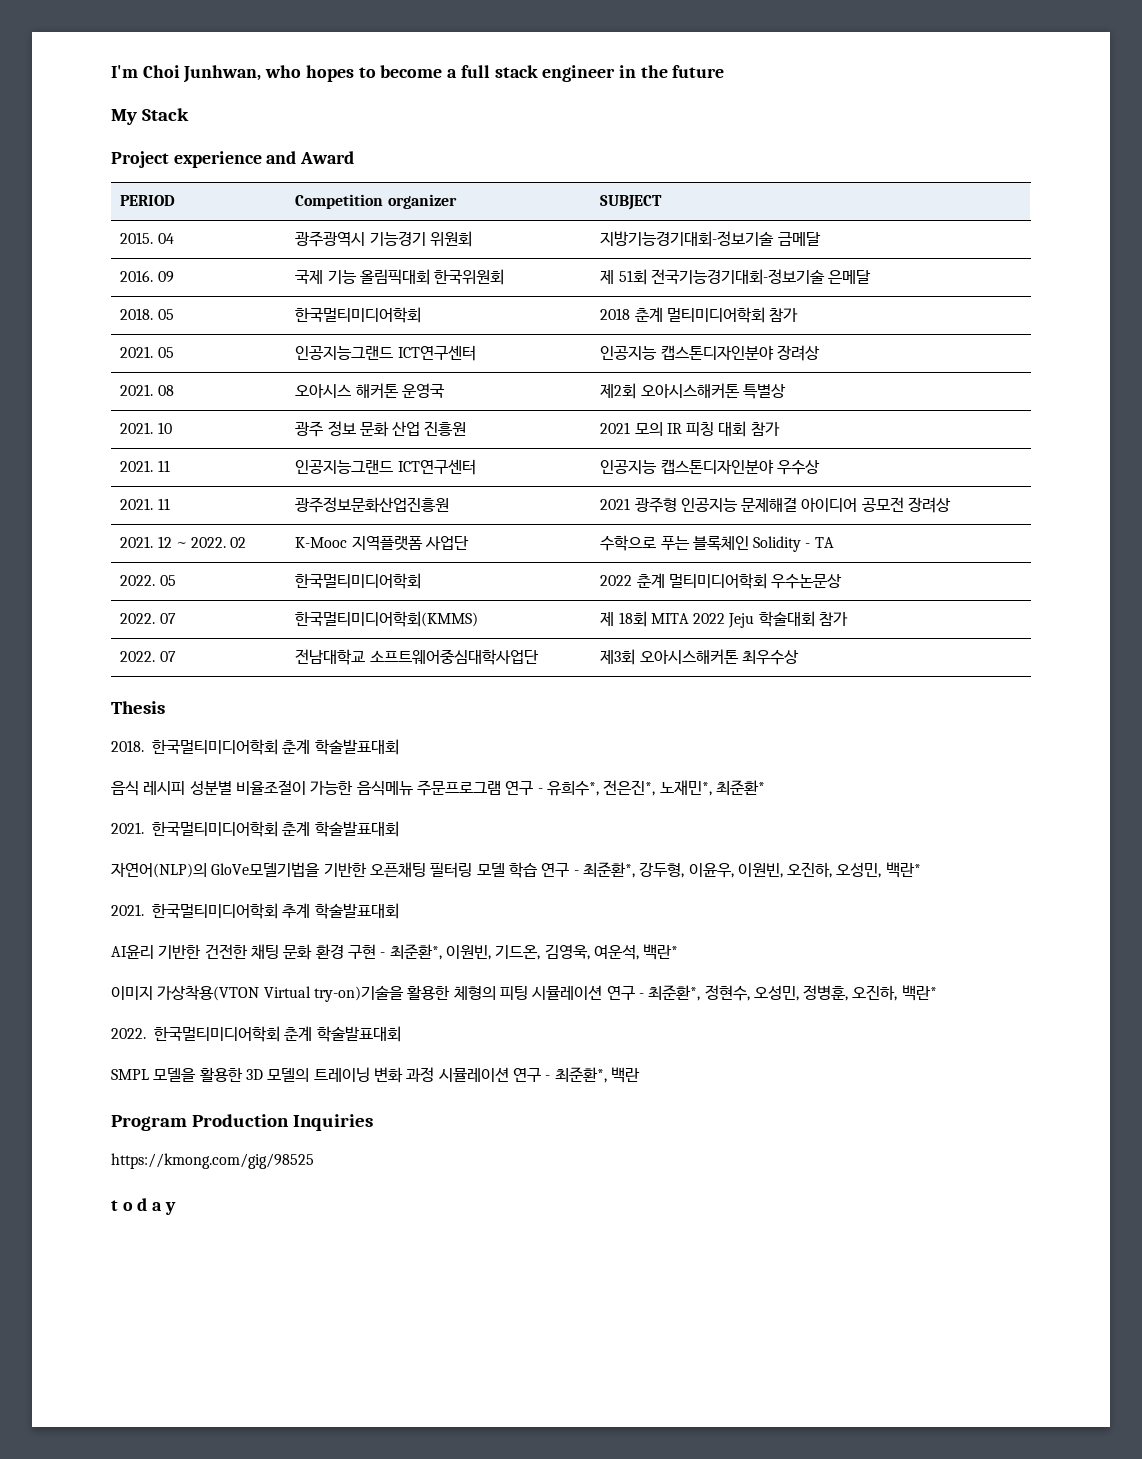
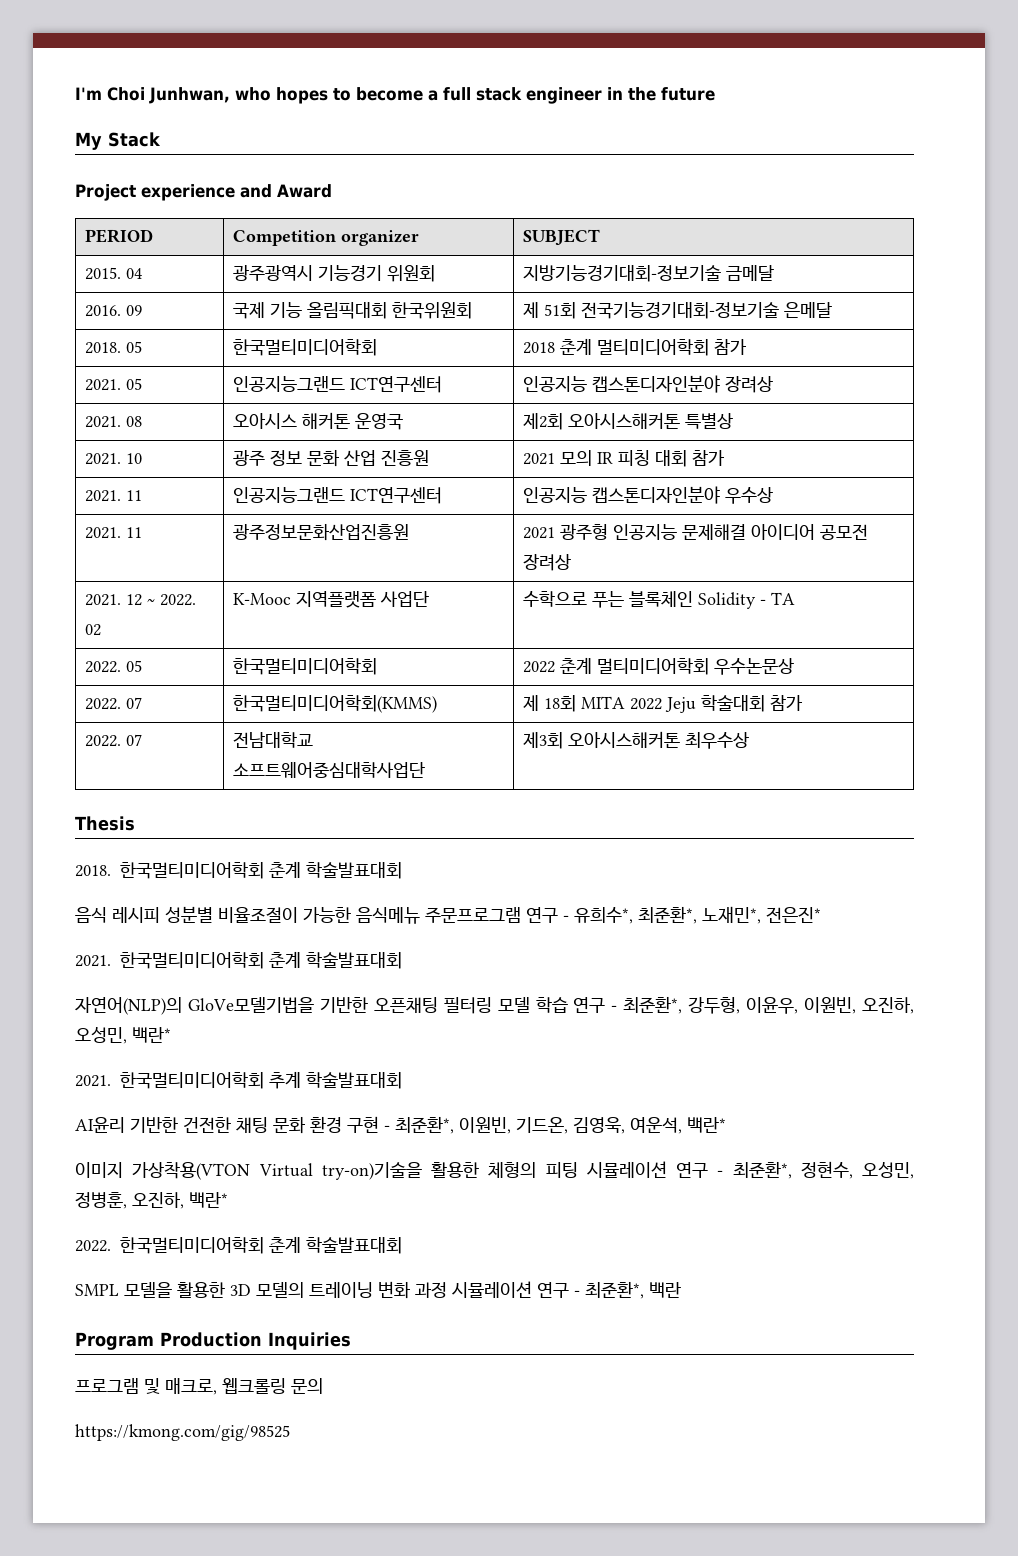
- 음식 레시피 성분별 비율조절이 가능한 음식메뉴 주문프로그램 연구 - 유희수*, 전은진*, 노재민*, 최준환*
+ 음식 레시피 성분별 비율조절이 가능한 음식메뉴 주문프로그램 연구 - 유희수*, 최준환*, 노재민*, 전은진*
+ 프로그램 및 매크로, 웹크롤링 문의
  https://kmong.com/gig/98525
- t o d a y

